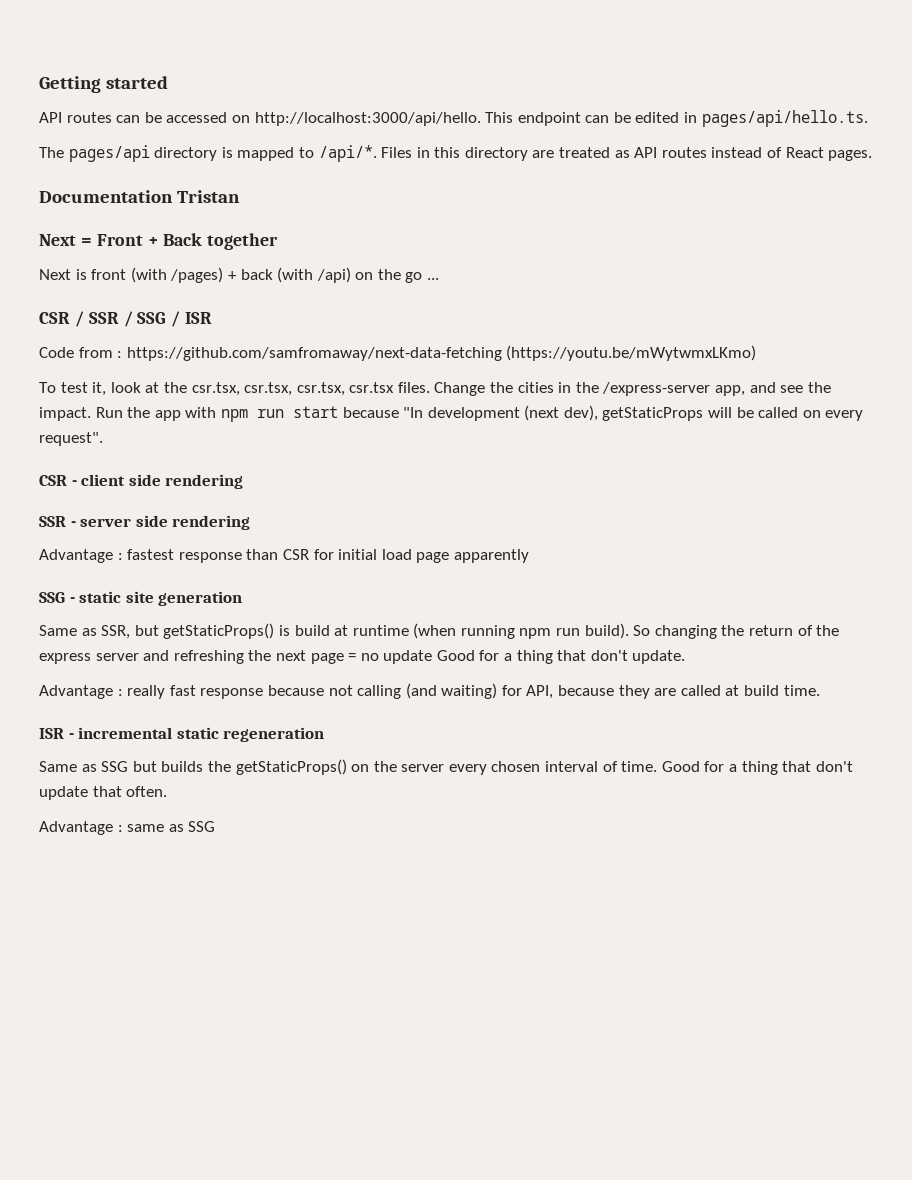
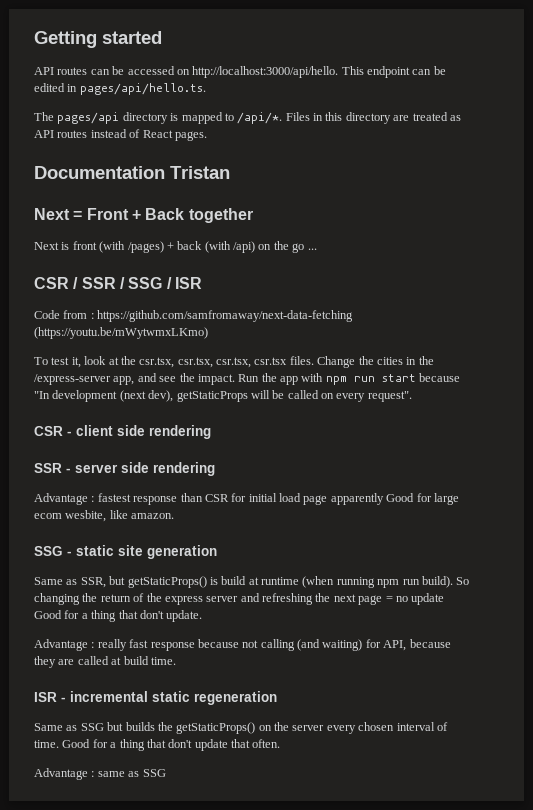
- Advantage : fastest response than CSR for initial load page apparently
+ Advantage : fastest response than CSR for initial load page apparently Good for large ecom wesbite, like amazon.

